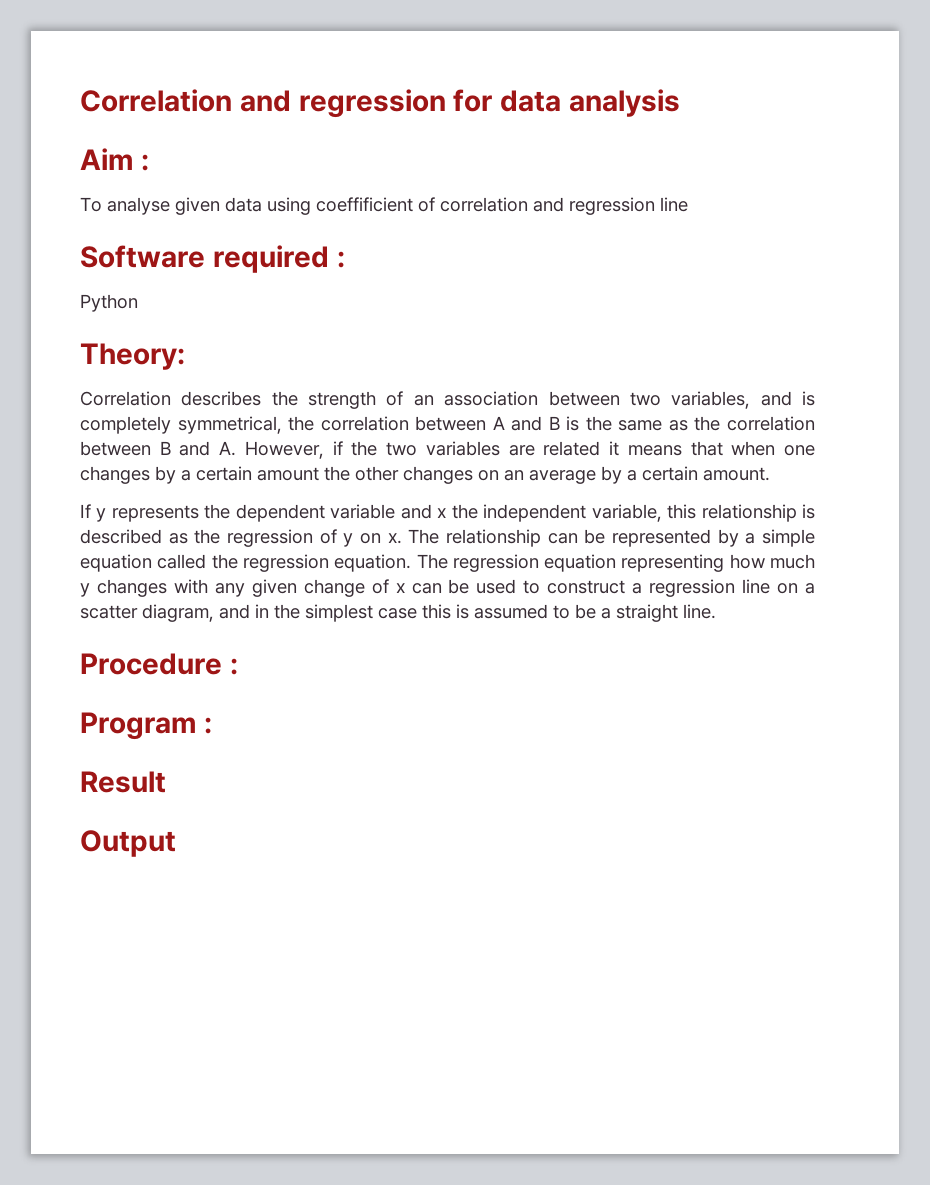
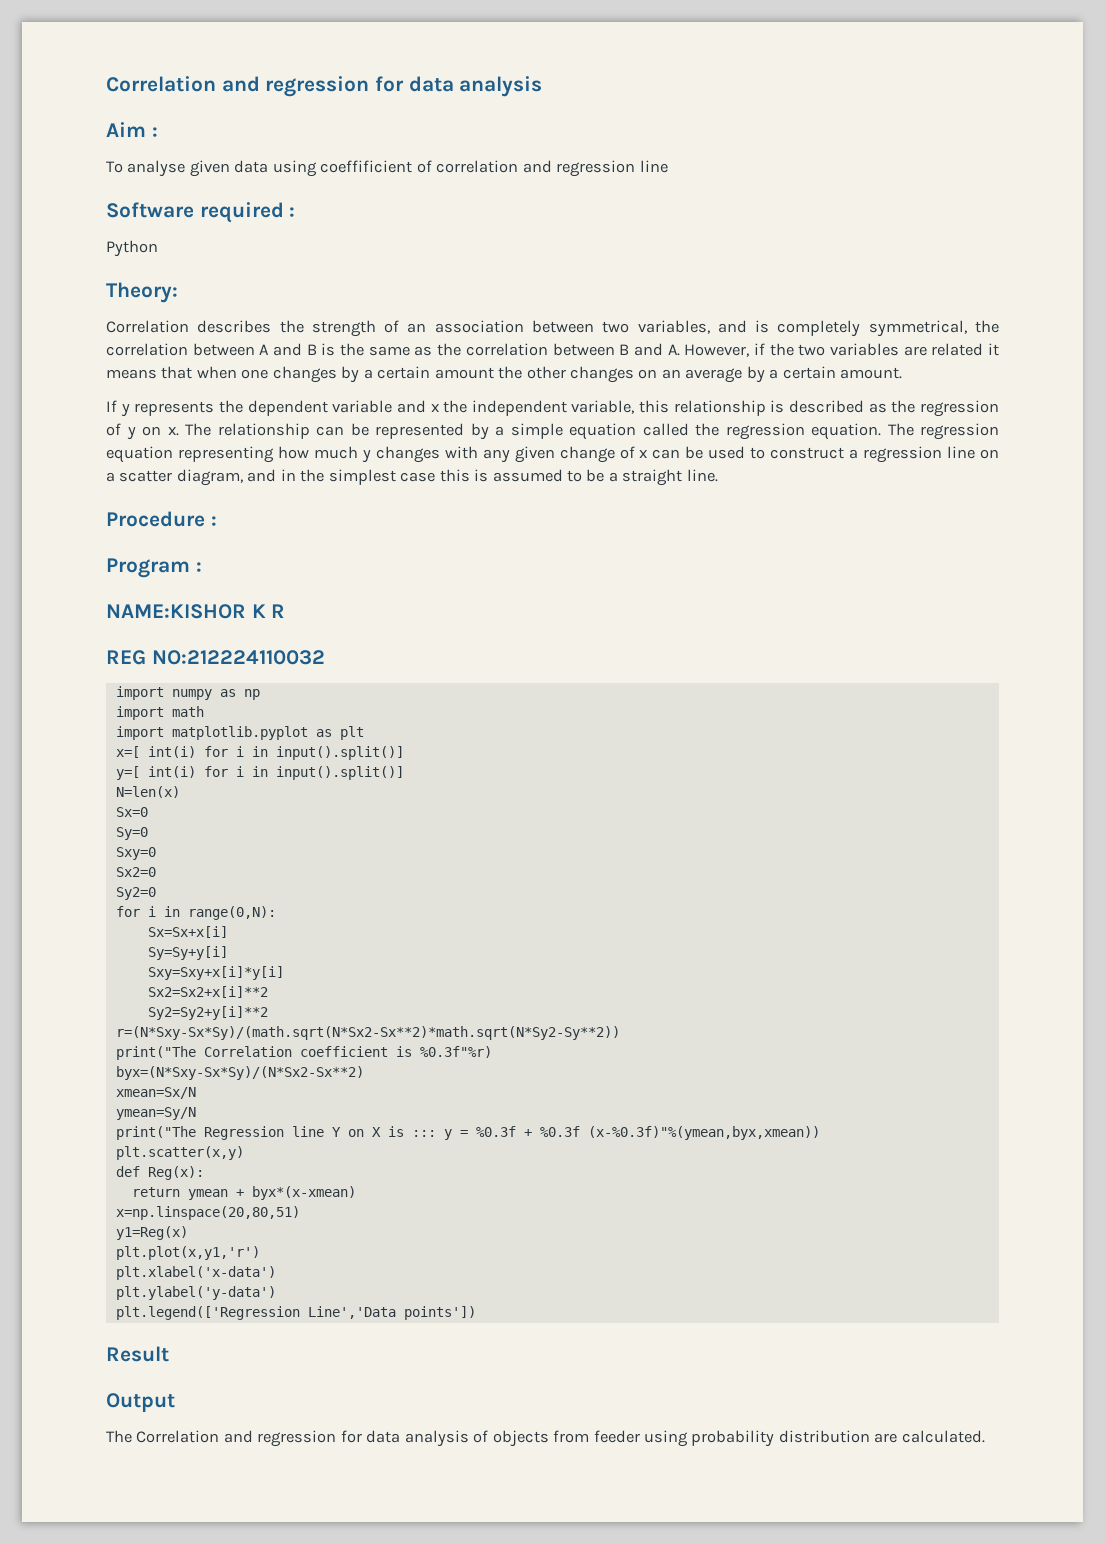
+ NAME:KISHOR K R
+ REG NO:212224110032
+ import numpy as np
+ import math
+ import matplotlib.pyplot as plt
+ x=[ int(i) for i in input().split()]
+ y=[ int(i) for i in input().split()]
+ N=len(x)
+ Sx=0
+ Sy=0
+ Sxy=0
+ Sx2=0
+ Sy2=0
+ for i in range(0,N):
+ Sx=Sx+x[i]
+ Sy=Sy+y[i]
+ Sxy=Sxy+x[i]*y[i]
+ Sx2=Sx2+x[i]**2
+ Sy2=Sy2+y[i]**2
+ r=(N*Sxy-Sx*Sy)/(math.sqrt(N*Sx2-Sx**2)*math.sqrt(N*Sy2-Sy**2))
+ print("The Correlation coefficient is %0.3f"%r)
+ byx=(N*Sxy-Sx*Sy)/(N*Sx2-Sx**2)
+ xmean=Sx/N
+ ymean=Sy/N
+ print("The Regression line Y on X is ::: y = %0.3f + %0.3f (x-%0.3f)"%(ymean,byx,xmean))
+ plt.scatter(x,y)
+ def Reg(x):
+ return ymean + byx*(x-xmean)
+ x=np.linspace(20,80,51)
+ y1=Reg(x)
+ plt.plot(x,y1,'r')
+ plt.xlabel('x-data')
+ plt.ylabel('y-data')
+ plt.legend(['Regression Line','Data points'])
  Result
  Output
+ The Correlation and regression for data analysis of objects from feeder using probability distribution are calculated.

